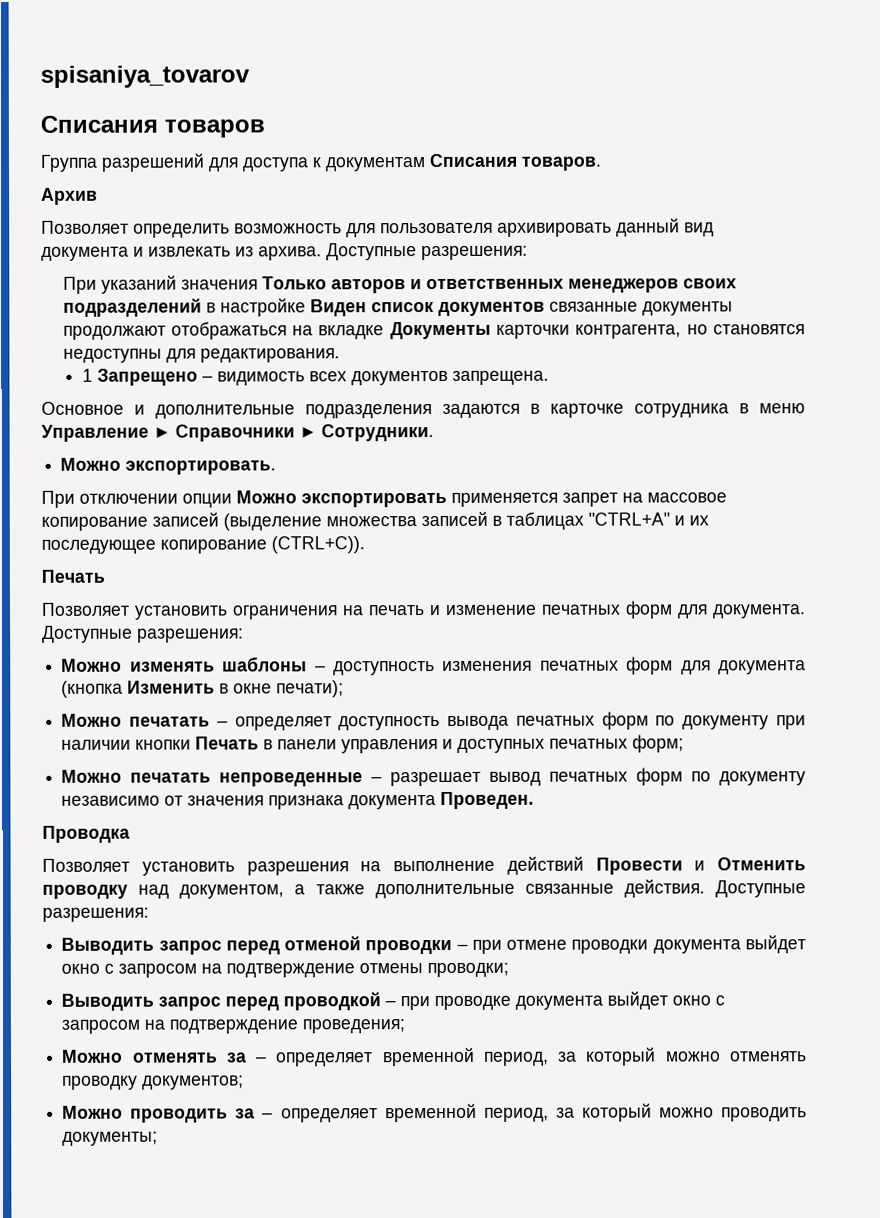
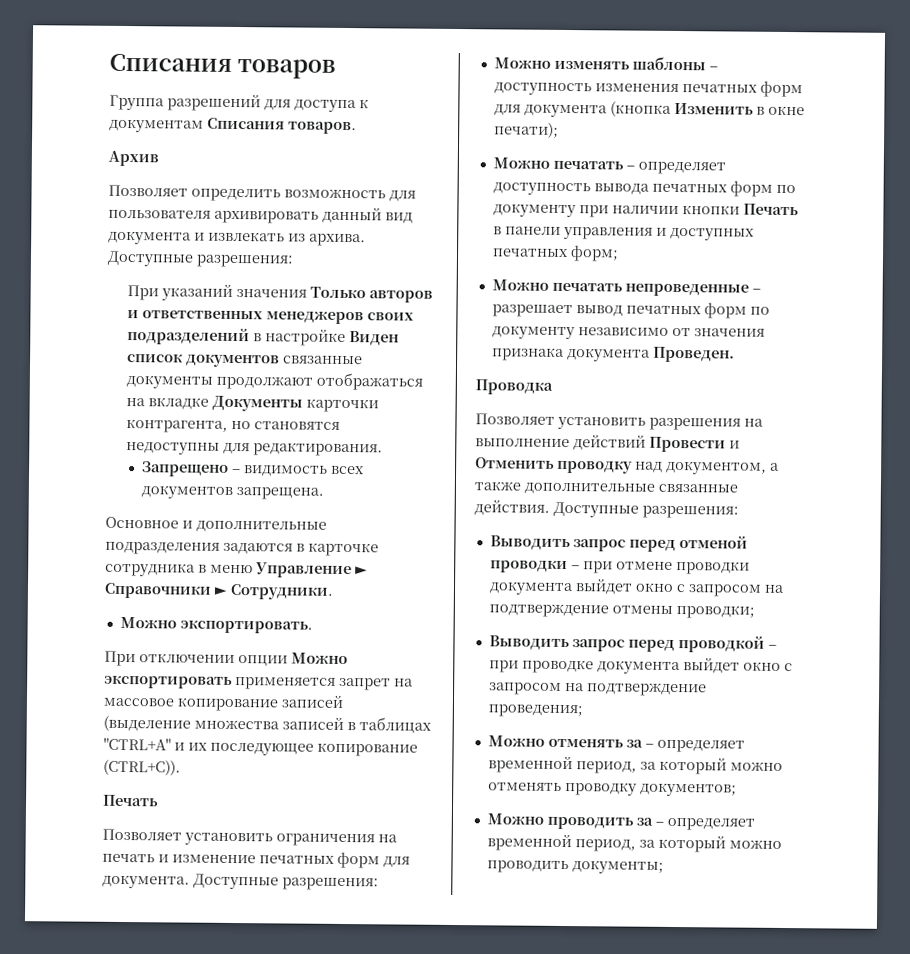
- spisaniya_tovarov
- 1 Запрещено – видимость всех документов запрещена.
+ Запрещено – видимость всех документов запрещена.

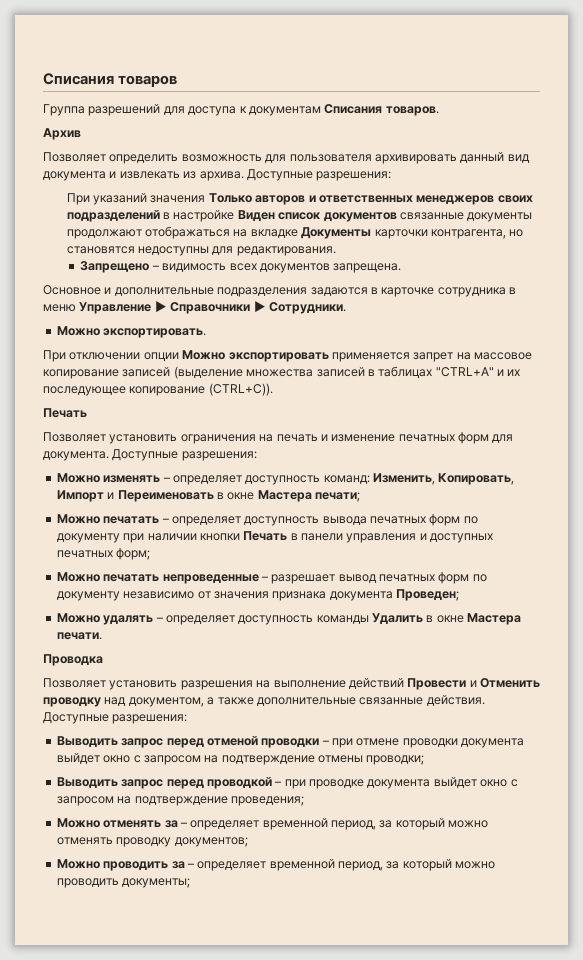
- Можно изменять шаблоны – доступность изменения печатных форм для документа (кнопка Изменить в окне печати);
+ Можно изменять – определяет доступность команд: Изменить, Копировать, Импорт и Переименовать в окне Мастера печати;
- Можно печатать непроведенные – разрешает вывод печатных форм по документу независимо от значения признака документа Проведен.
+ Можно печатать непроведенные – разрешает вывод печатных форм по документу независимо от значения признака документа Проведен;
+ Можно удалять – определяет доступность команды Удалить в окне Мастера печати.

